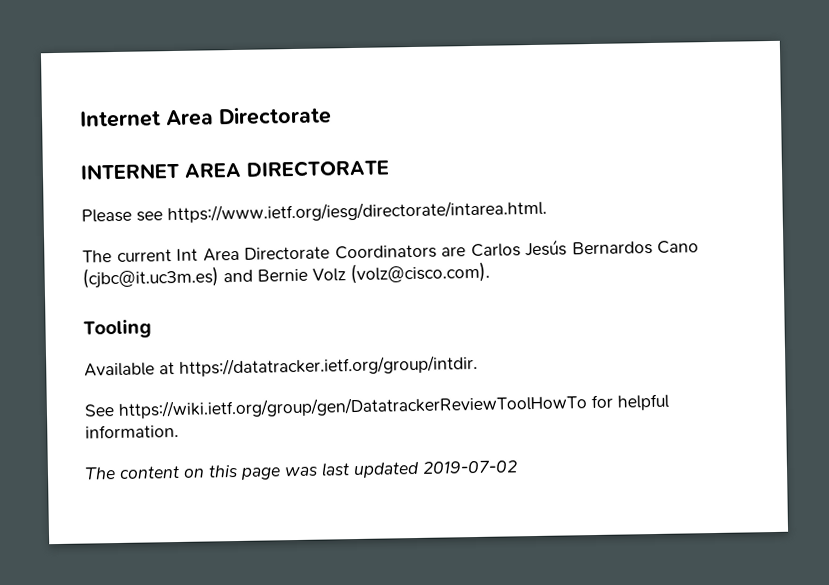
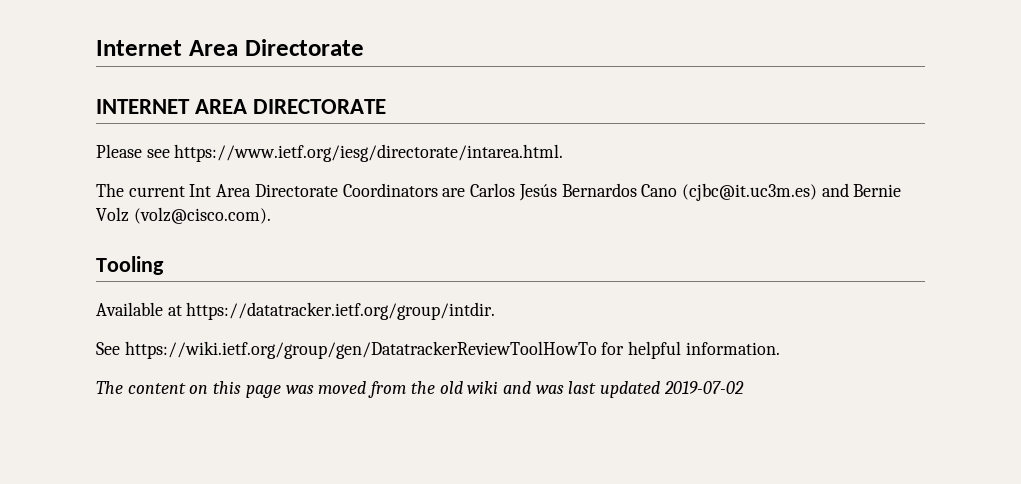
- The content on this page was last updated 2019-07-02
+ The content on this page was moved from the old wiki and was last updated 2019-07-02

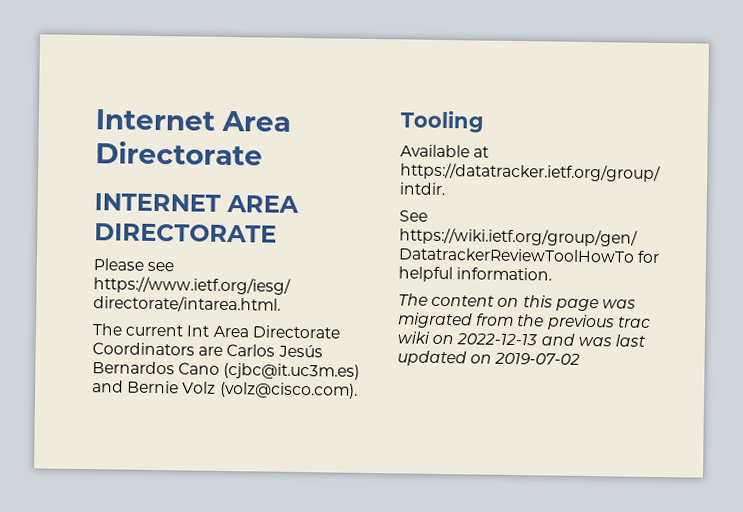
- The content on this page was moved from the old wiki and was last updated 2019-07-02
+ The content on this page was migrated from the previous trac wiki on 2022-12-13 and was last updated on 2019-07-02

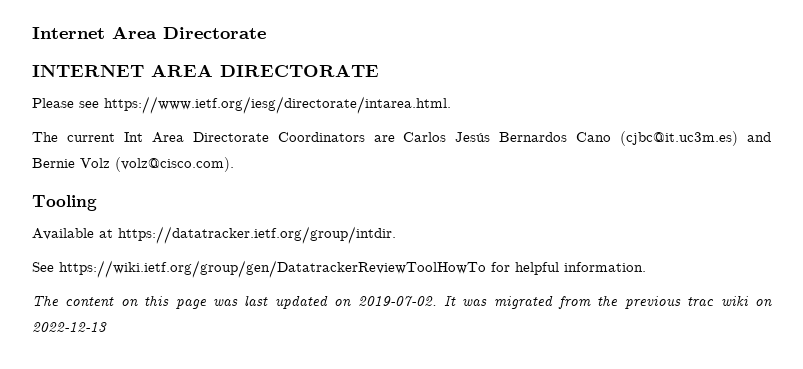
- The content on this page was migrated from the previous trac wiki on 2022-12-13 and was last updated on 2019-07-02
+ The content on this page was last updated on 2019-07-02. It was migrated from the previous trac wiki on 2022-12-13

